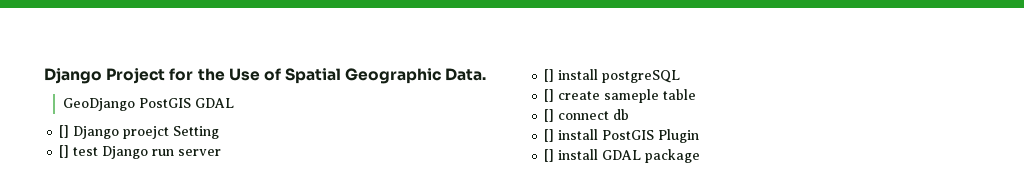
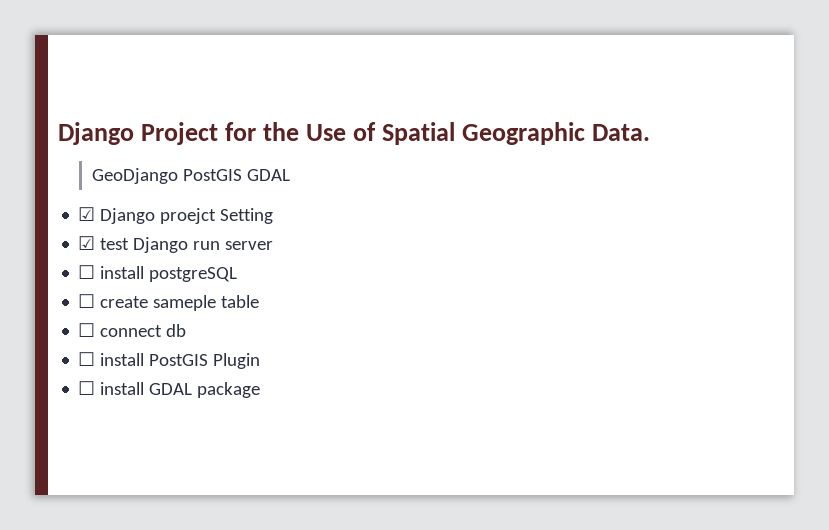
- [] Django proejct Setting
+ ☑ Django proejct Setting
- [] test Django run server
+ ☑ test Django run server
- [] install postgreSQL
+ ☐ install postgreSQL
- [] create sameple table
+ ☐ create sameple table
- [] connect db
+ ☐ connect db
- [] install PostGIS Plugin
+ ☐ install PostGIS Plugin
- [] install GDAL package
+ ☐ install GDAL package

